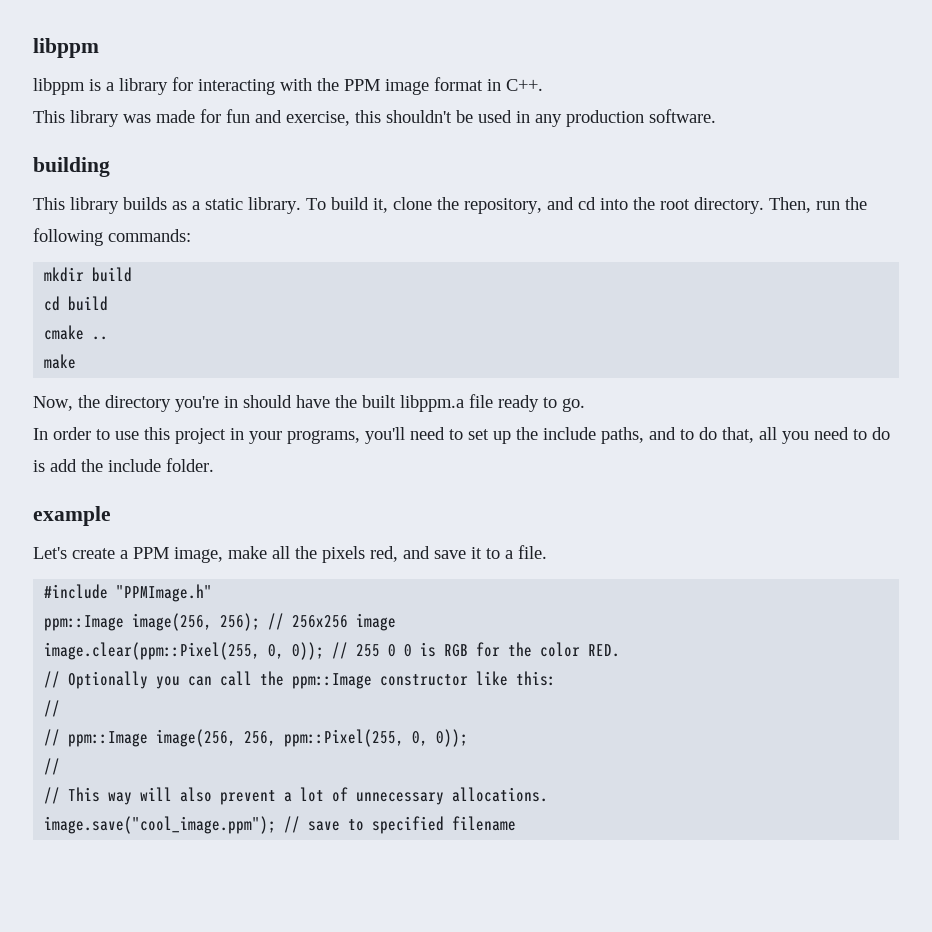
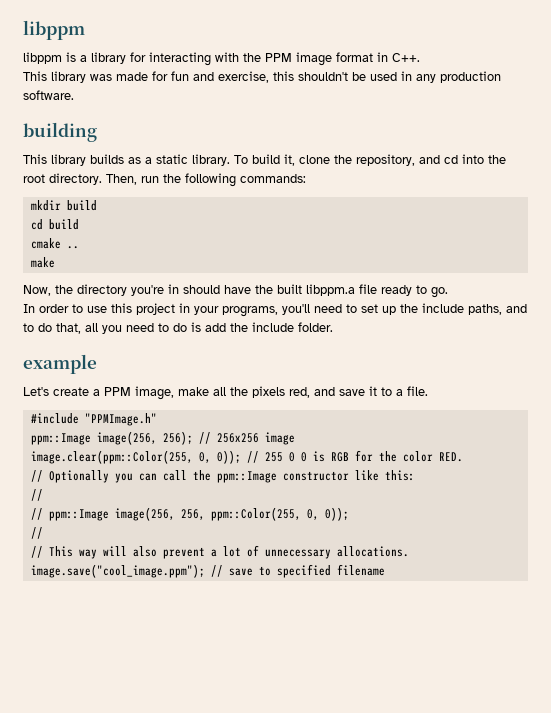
- image.clear(ppm::Pixel(255, 0, 0)); // 255 0 0 is RGB for the color RED.
+ image.clear(ppm::Color(255, 0, 0)); // 255 0 0 is RGB for the color RED.
- // ppm::Image image(256, 256, ppm::Pixel(255, 0, 0));
+ // ppm::Image image(256, 256, ppm::Color(255, 0, 0));

